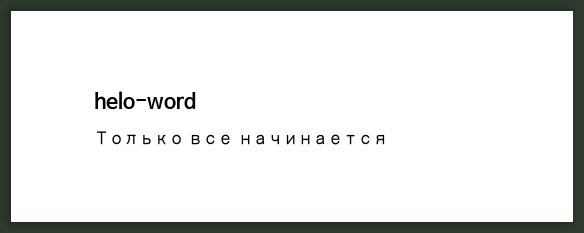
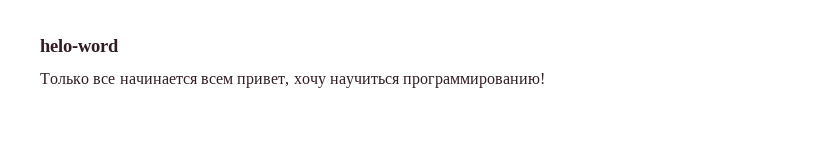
- Только все начинается
+ Только все начинается всем привет, хочу научиться программированию!

